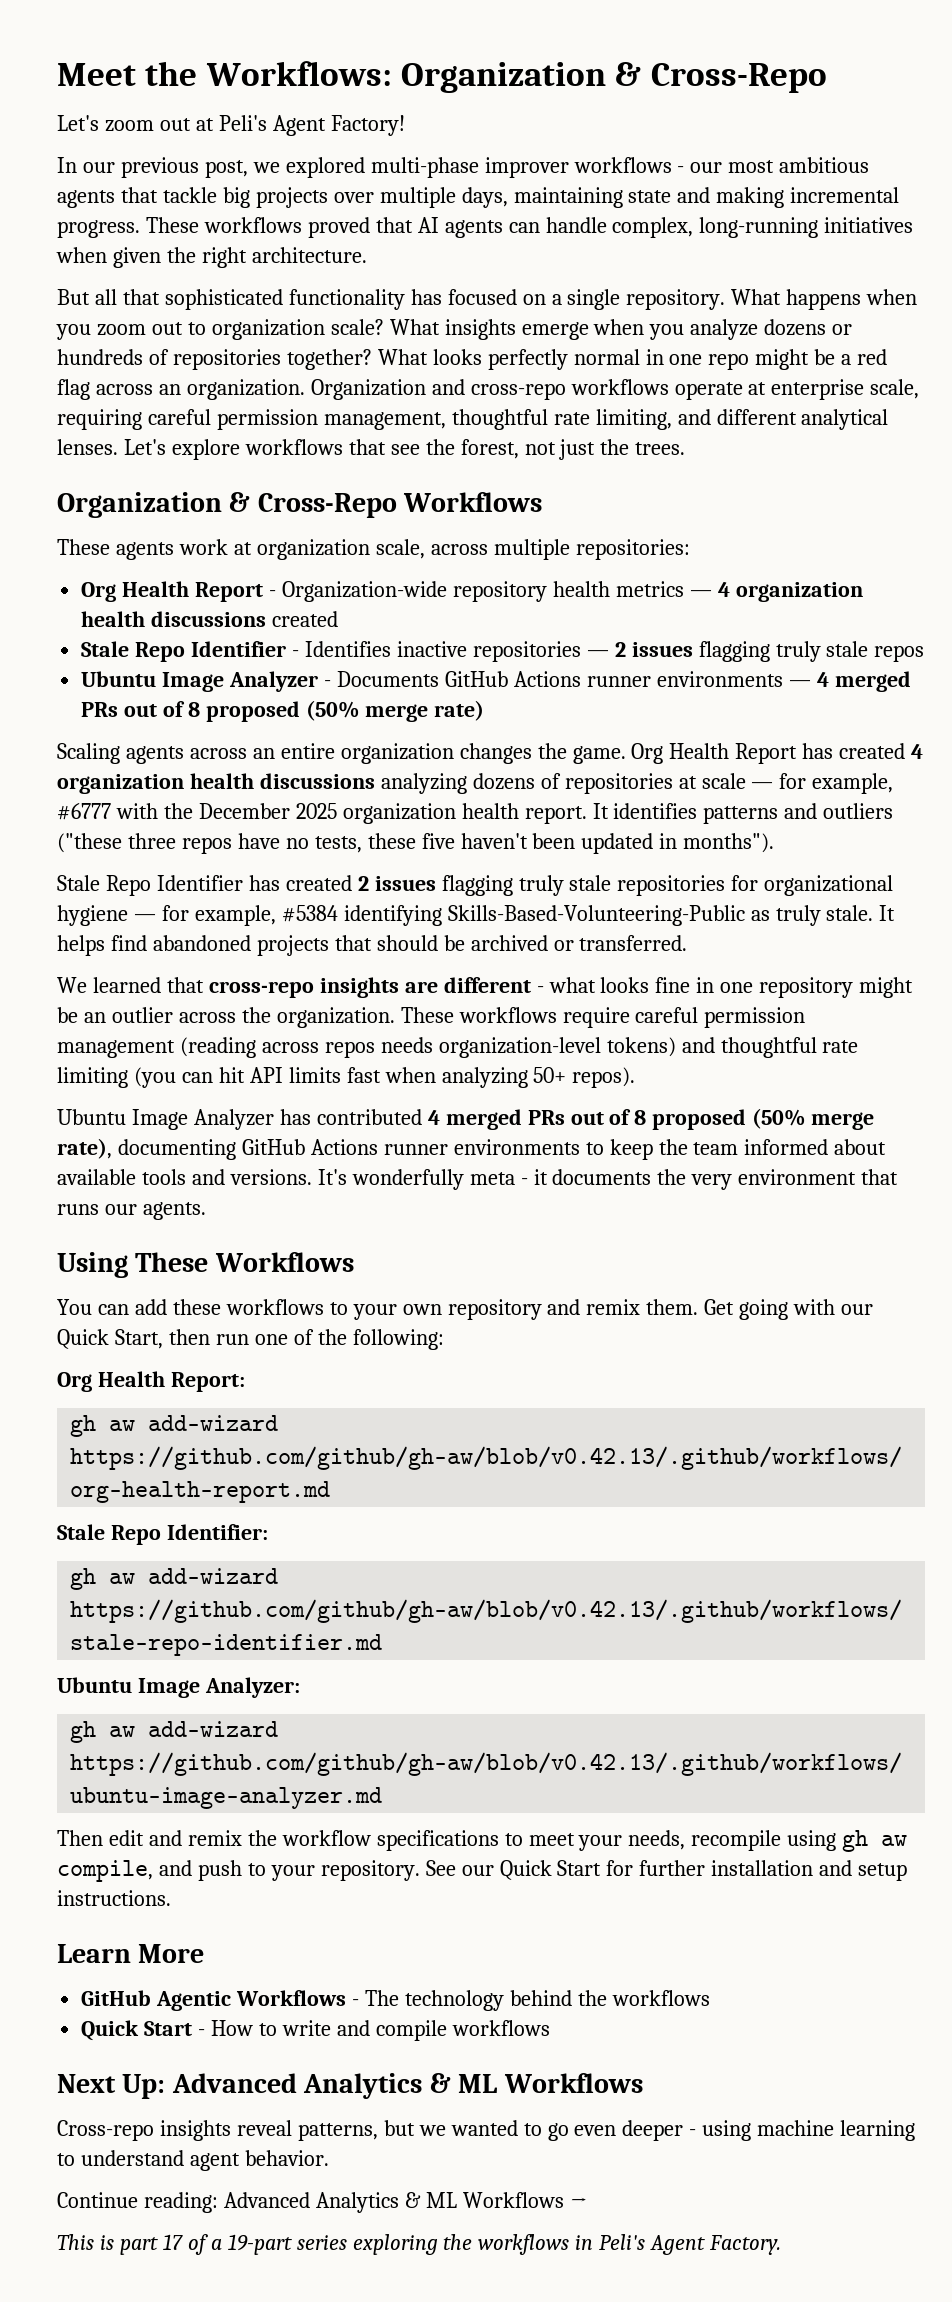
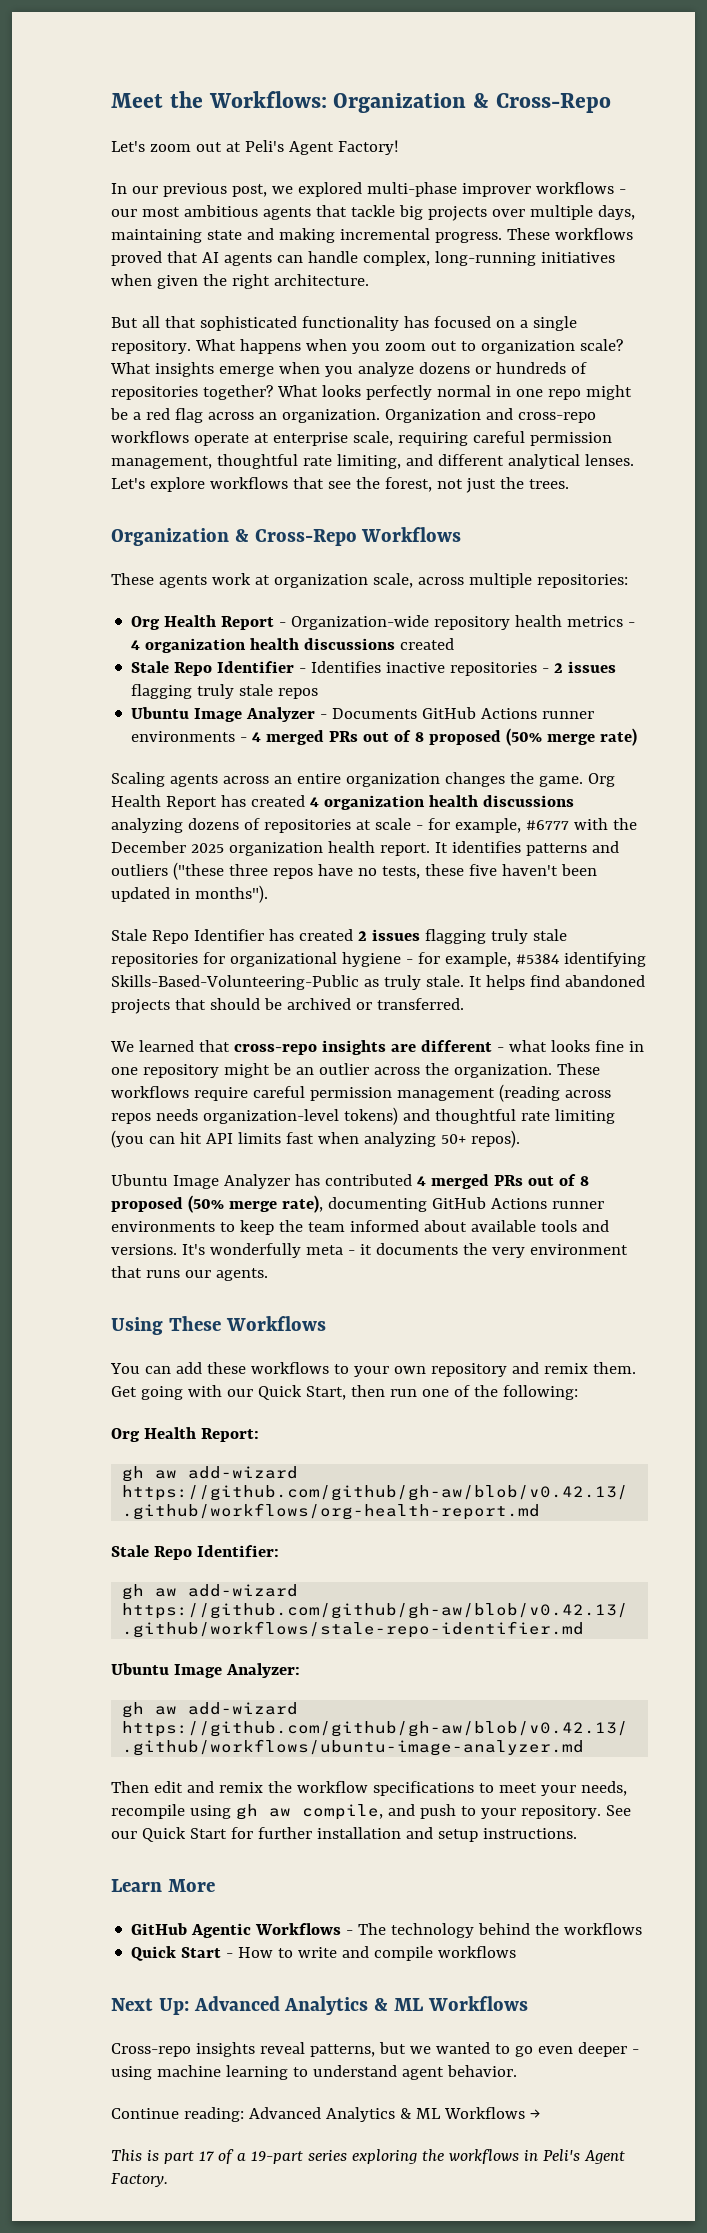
- Org Health Report - Organization-wide repository health metrics — 4 organization health discussions created
+ Org Health Report - Organization-wide repository health metrics - 4 organization health discussions created
- Stale Repo Identifier - Identifies inactive repositories — 2 issues flagging truly stale repos
+ Stale Repo Identifier - Identifies inactive repositories - 2 issues flagging truly stale repos
- Ubuntu Image Analyzer - Documents GitHub Actions runner environments — 4 merged PRs out of 8 proposed (50% merge rate)
+ Ubuntu Image Analyzer - Documents GitHub Actions runner environments - 4 merged PRs out of 8 proposed (50% merge rate)
- Org Health Report has created 4 organization health discussions analyzing dozens of repositories at scale — for example, #6777 with the December 2025 organization health report.
+ Org Health Report has created 4 organization health discussions analyzing dozens of repositories at scale - for example, #6777 with the December 2025 organization health report.
- Stale Repo Identifier has created 2 issues flagging truly stale repositories for organizational hygiene — for example, #5384 identifying Skills-Based-Volunteering-Public as truly stale.
+ Stale Repo Identifier has created 2 issues flagging truly stale repositories for organizational hygiene - for example, #5384 identifying Skills-Based-Volunteering-Public as truly stale.

